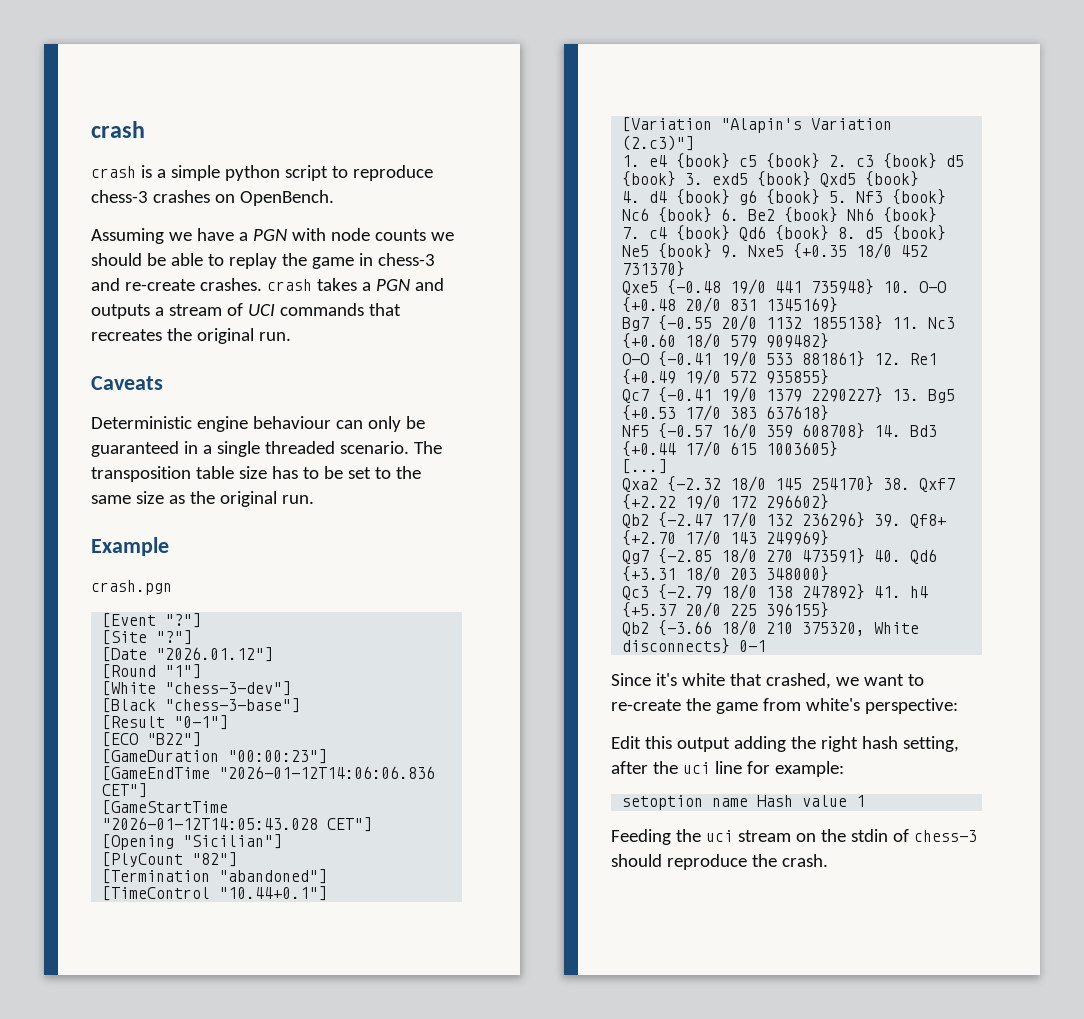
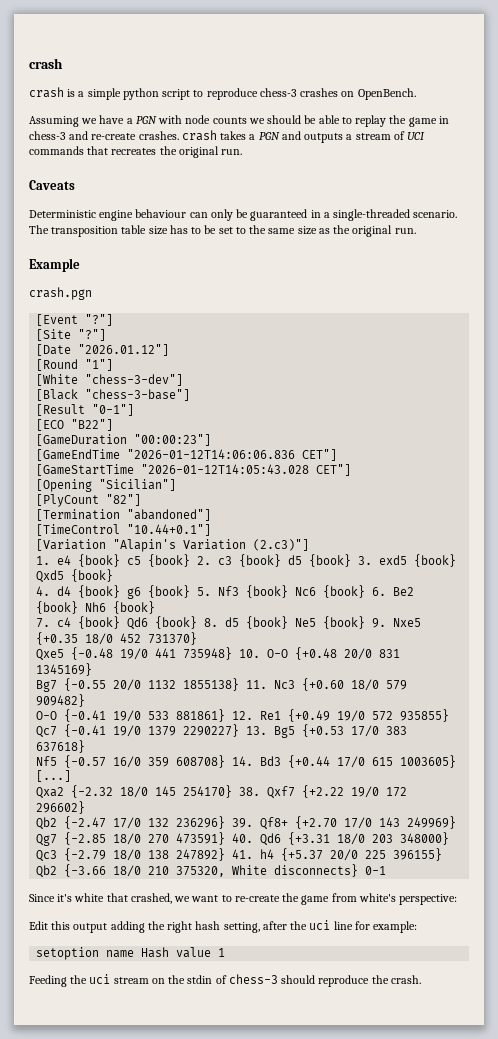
- Deterministic engine behaviour can only be guaranteed in a single threaded scenario.
+ Deterministic engine behaviour can only be guaranteed in a single-threaded scenario.

